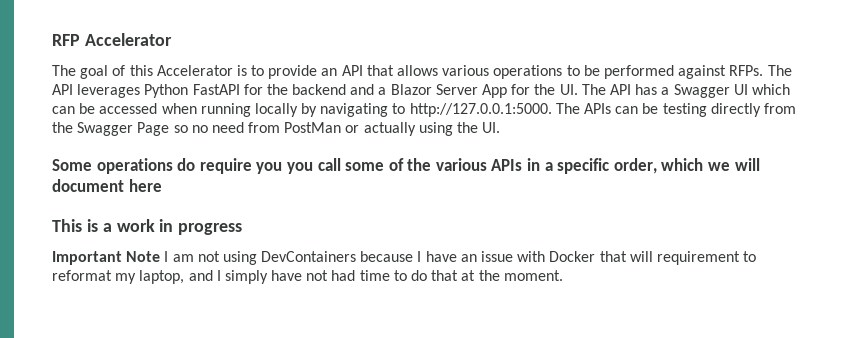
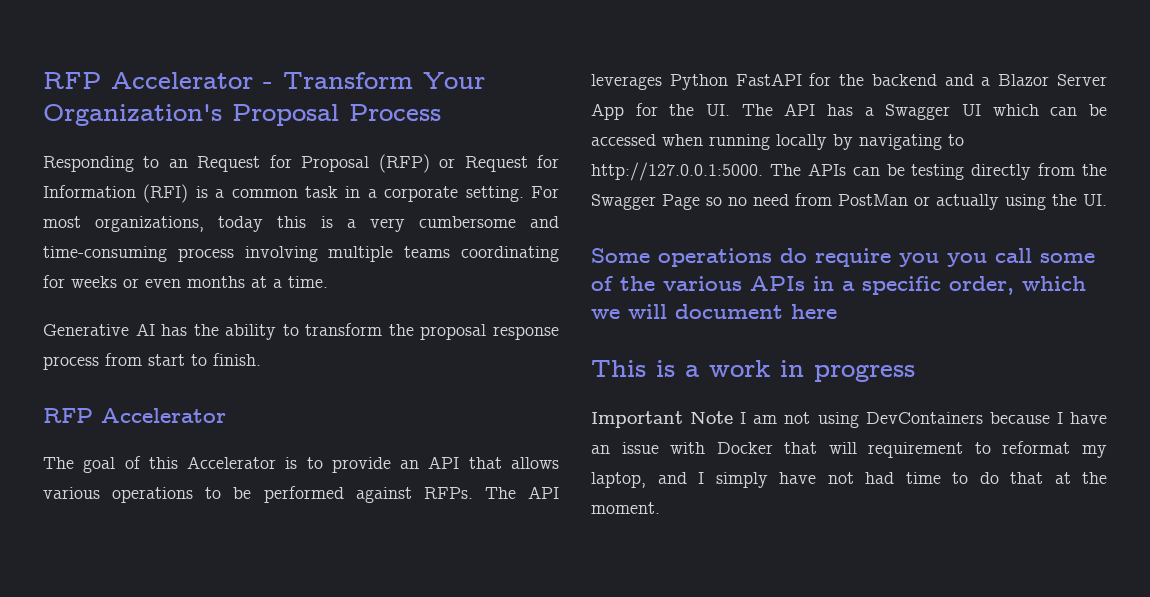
+ RFP Accelerator - Transform Your Organization's Proposal Process
+ Responding to an Request for Proposal (RFP) or Request for Information (RFI) is a common task in a corporate setting. For most organizations, today this is a very cumbersome and time-consuming process involving multiple teams coordinating for weeks or even months at a time.
+ Generative AI has the ability to transform the proposal response process from start to finish.

